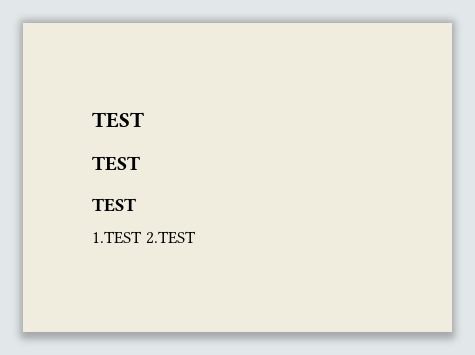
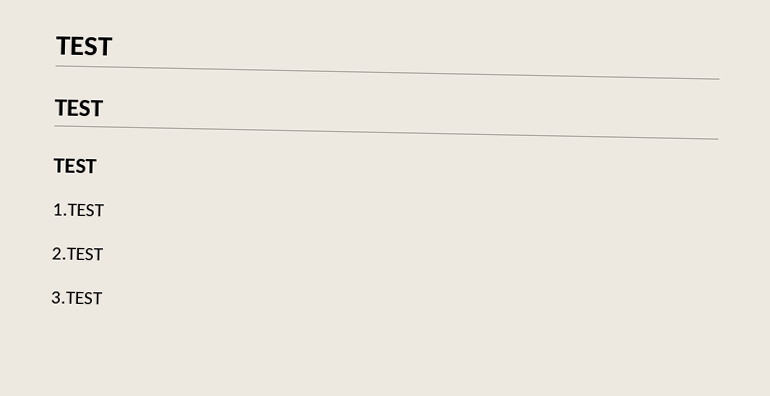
- 1.TEST 2.TEST
+ 1.TEST
+ 2.TEST
+ 3.TEST

